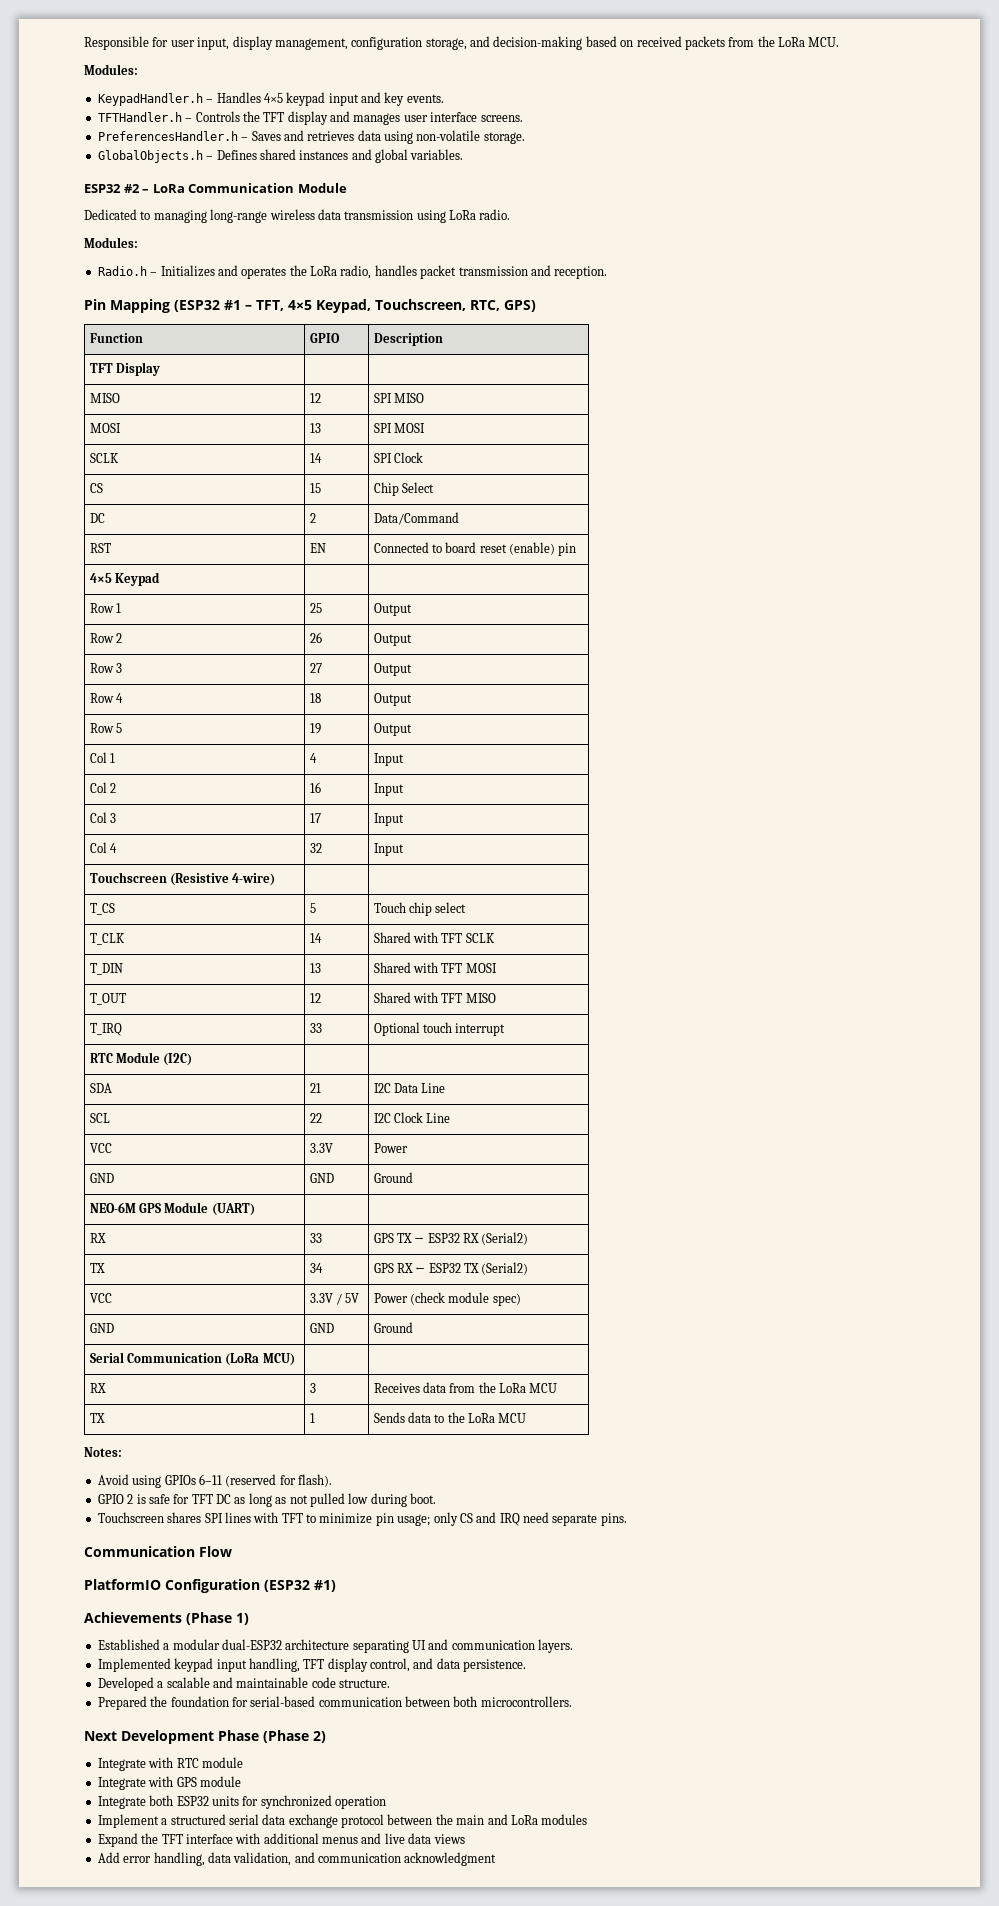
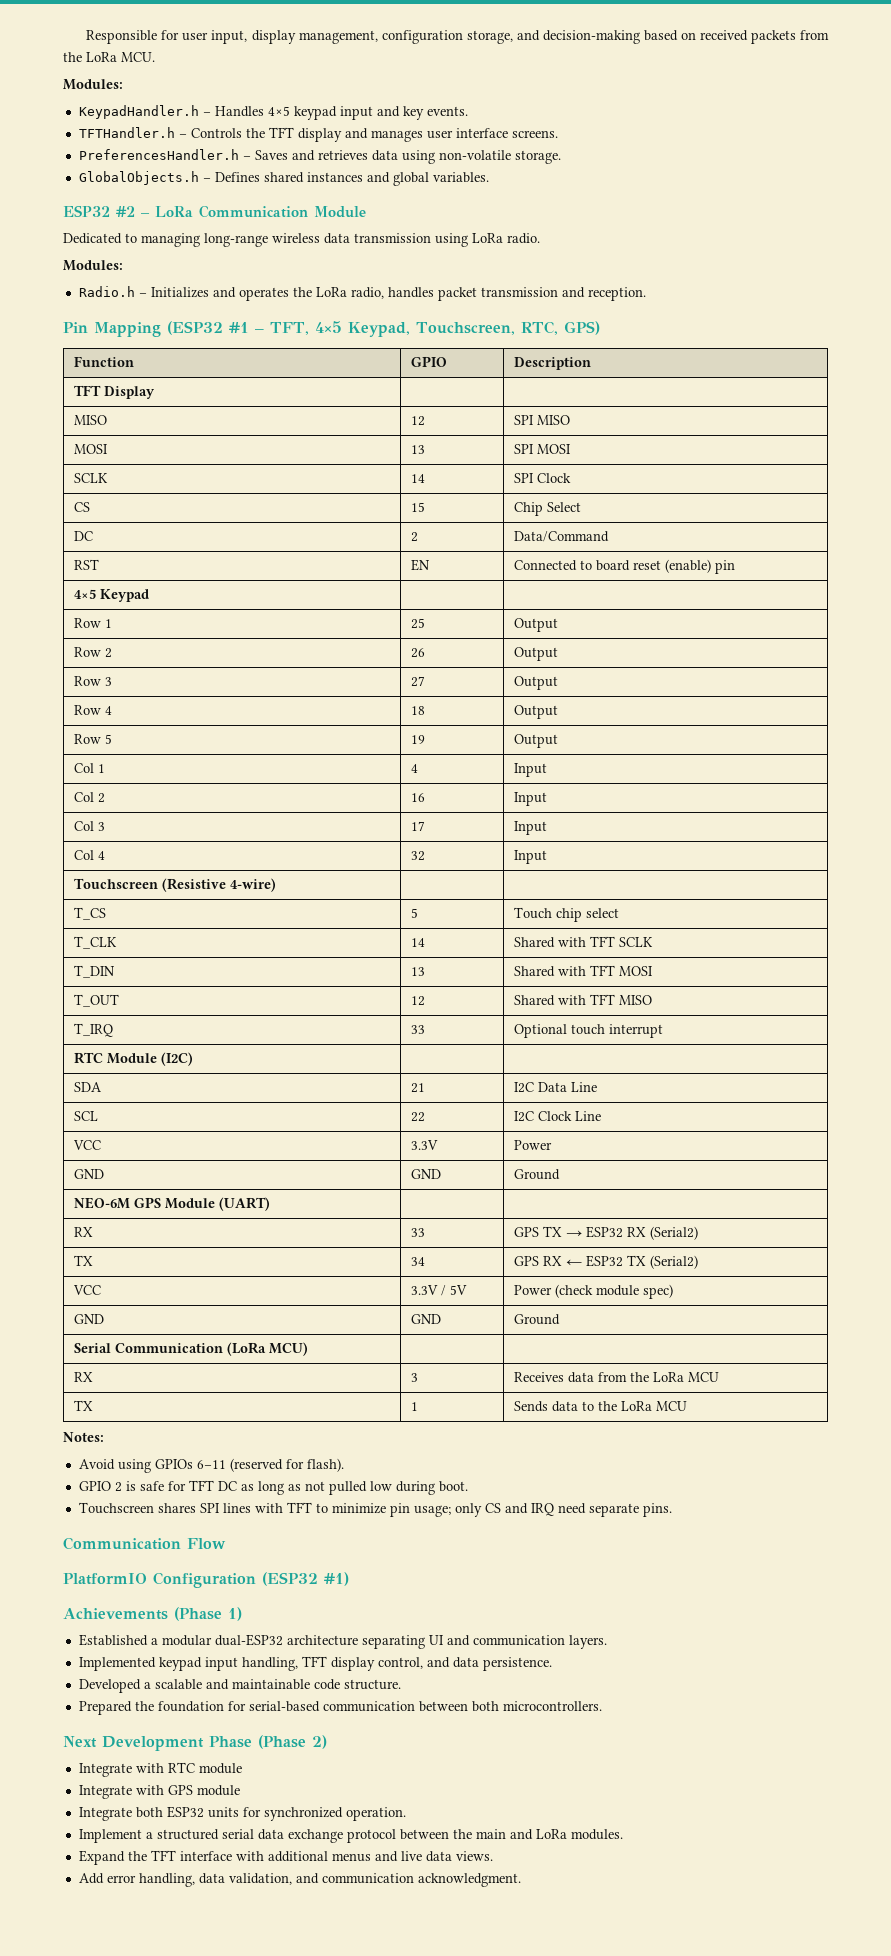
- Integrate both ESP32 units for synchronized operation
+ Integrate both ESP32 units for synchronized operation.
- Implement a structured serial data exchange protocol between the main and LoRa modules
+ Implement a structured serial data exchange protocol between the main and LoRa modules.
- Expand the TFT interface with additional menus and live data views
+ Expand the TFT interface with additional menus and live data views.
- Add error handling, data validation, and communication acknowledgment
+ Add error handling, data validation, and communication acknowledgment.

